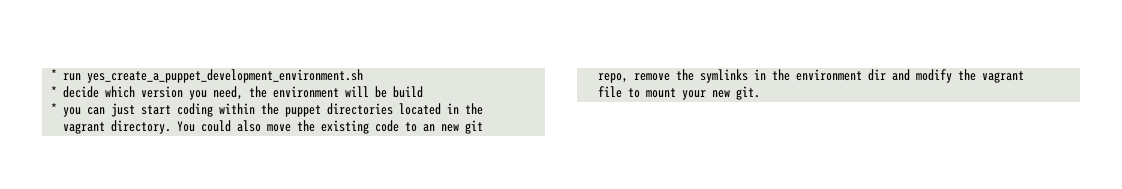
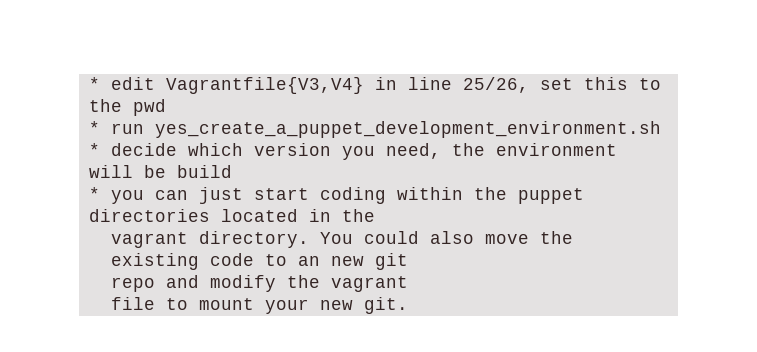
+ * edit Vagrantfile{V3,V4} in line 25/26, set this to the pwd
- repo, remove the symlinks in the environment dir and modify the vagrant
+ repo and modify the vagrant

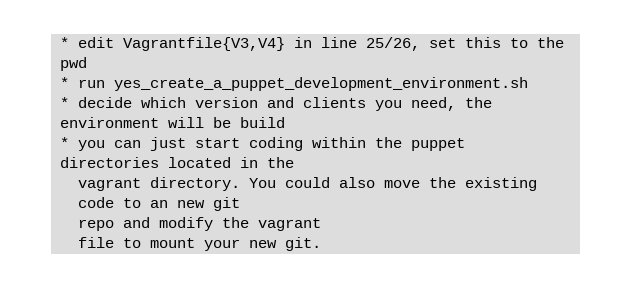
- * decide which version you need, the environment will be build
+ * decide which version and clients you need, the environment will be build

